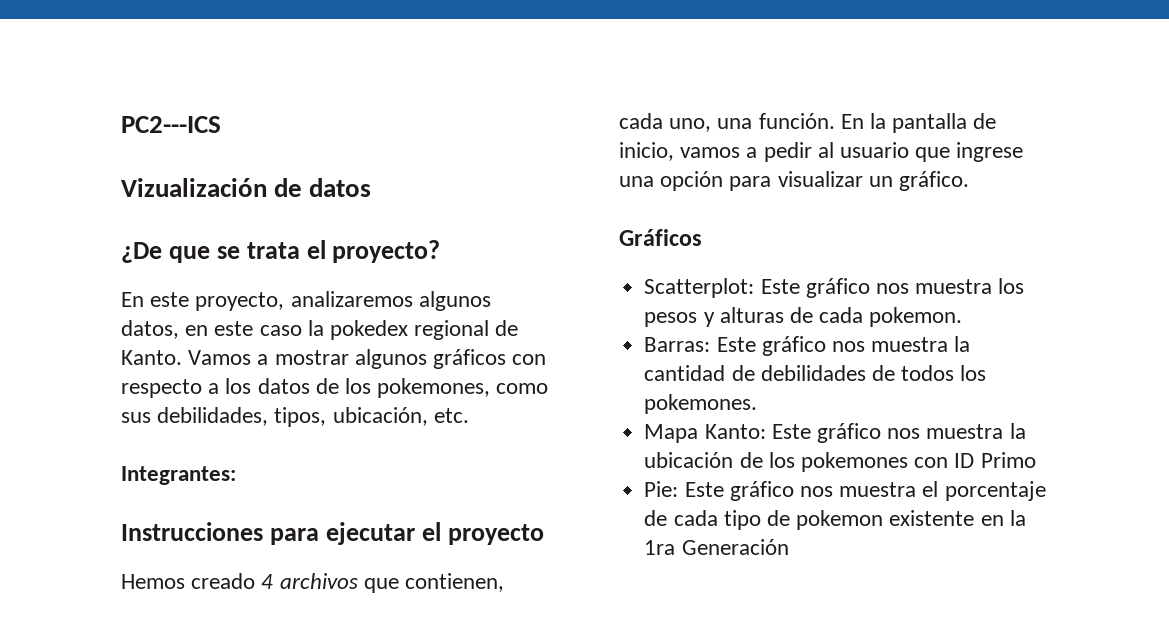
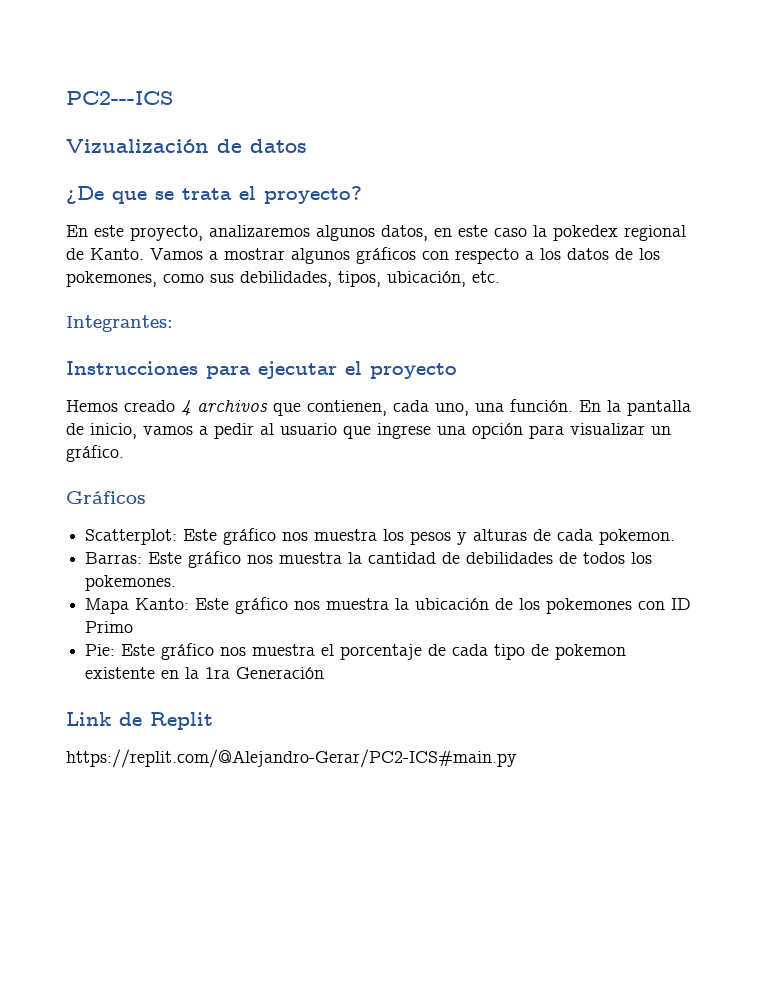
+ Link de Replit
+ https://replit.com/@Alejandro-Gerar/PC2-ICS#main.py

